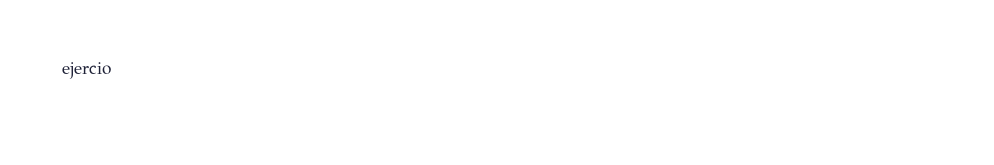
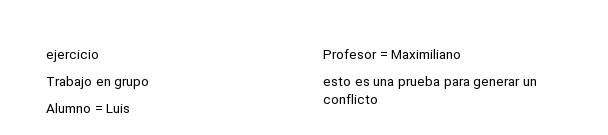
- ejercio
+ ejercicio
+ Trabajo en grupo
+ Alumno = Luis
+ Profesor = Maximiliano
+ esto es una prueba para generar un conflicto

